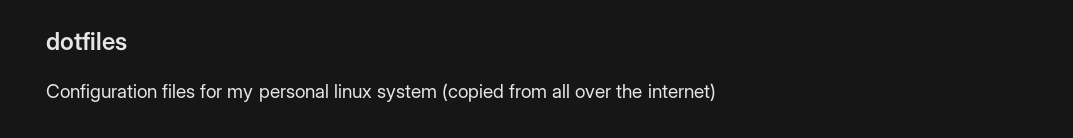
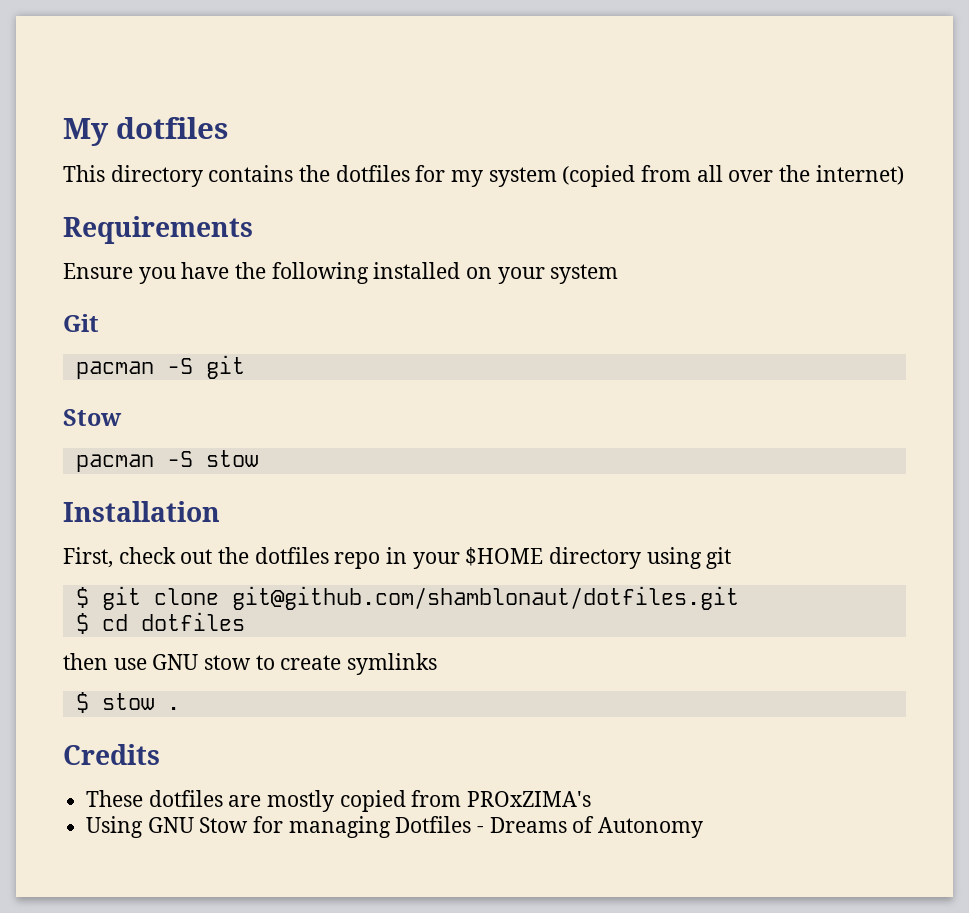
- dotfiles
- Configuration files for my personal linux system (copied from all over the internet)
+ My dotfiles
+ This directory contains the dotfiles for my system (copied from all over the internet)
+ Requirements
+ Ensure you have the following installed on your system
+ Git
+ pacman -S git
+ Stow
+ pacman -S stow
+ Installation
+ First, check out the dotfiles repo in your $HOME directory using git
+ $ git clone git@github.com/shamblonaut/dotfiles.git
+ $ cd dotfiles
+ then use GNU stow to create symlinks
+ $ stow .
+ Credits
+ These dotfiles are mostly copied from PROxZIMA's
+ Using GNU Stow for managing Dotfiles - Dreams of Autonomy

